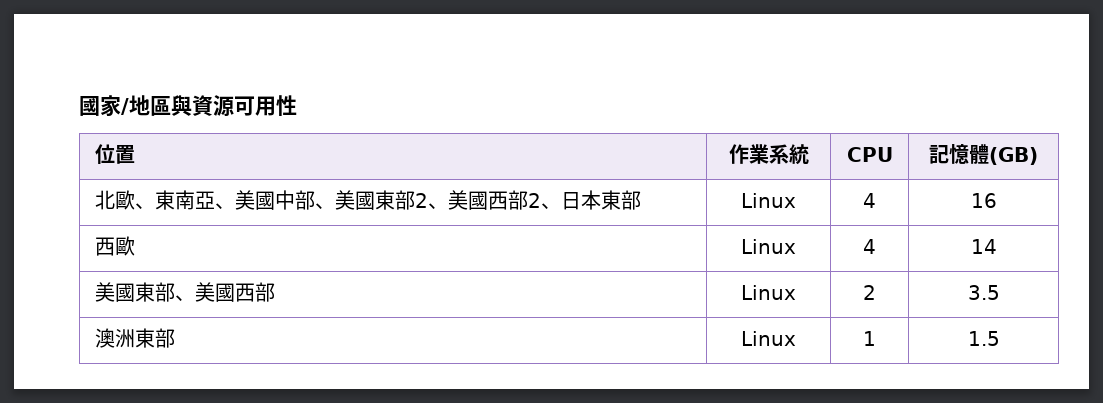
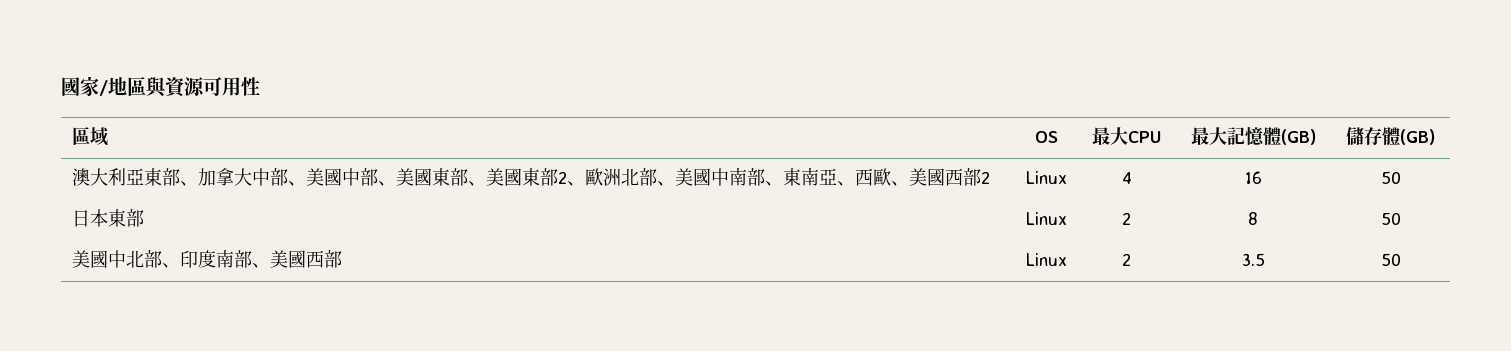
- 位置 | 作業系統 | CPU | 記憶體(GB)
- 北歐、東南亞、美國中部、美國東部2、美國西部2、日本東部 | Linux | 4 | 16
- 西歐 | Linux | 4 | 14
- 美國東部、美國西部 | Linux | 2 | 3.5
- 澳洲東部 | Linux | 1 | 1.5
+ 區域 | OS | 最大CPU | 最大記憶體(GB) | 儲存體(GB)
+ 澳大利亞東部、加拿大中部、美國中部、美國東部、美國東部2、歐洲北部、美國中南部、東南亞、西歐、美國西部2 | Linux | 4 | 16 | 50
+ 日本東部 | Linux | 2 | 8 | 50
+ 美國中北部、印度南部、美國西部 | Linux | 2 | 3.5 | 50

